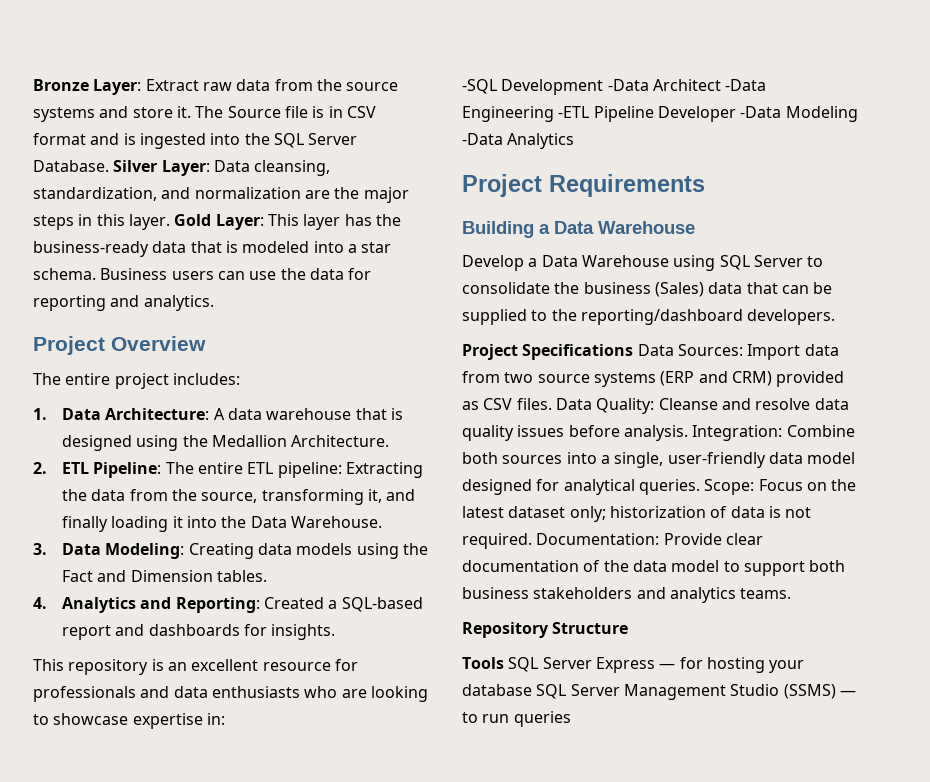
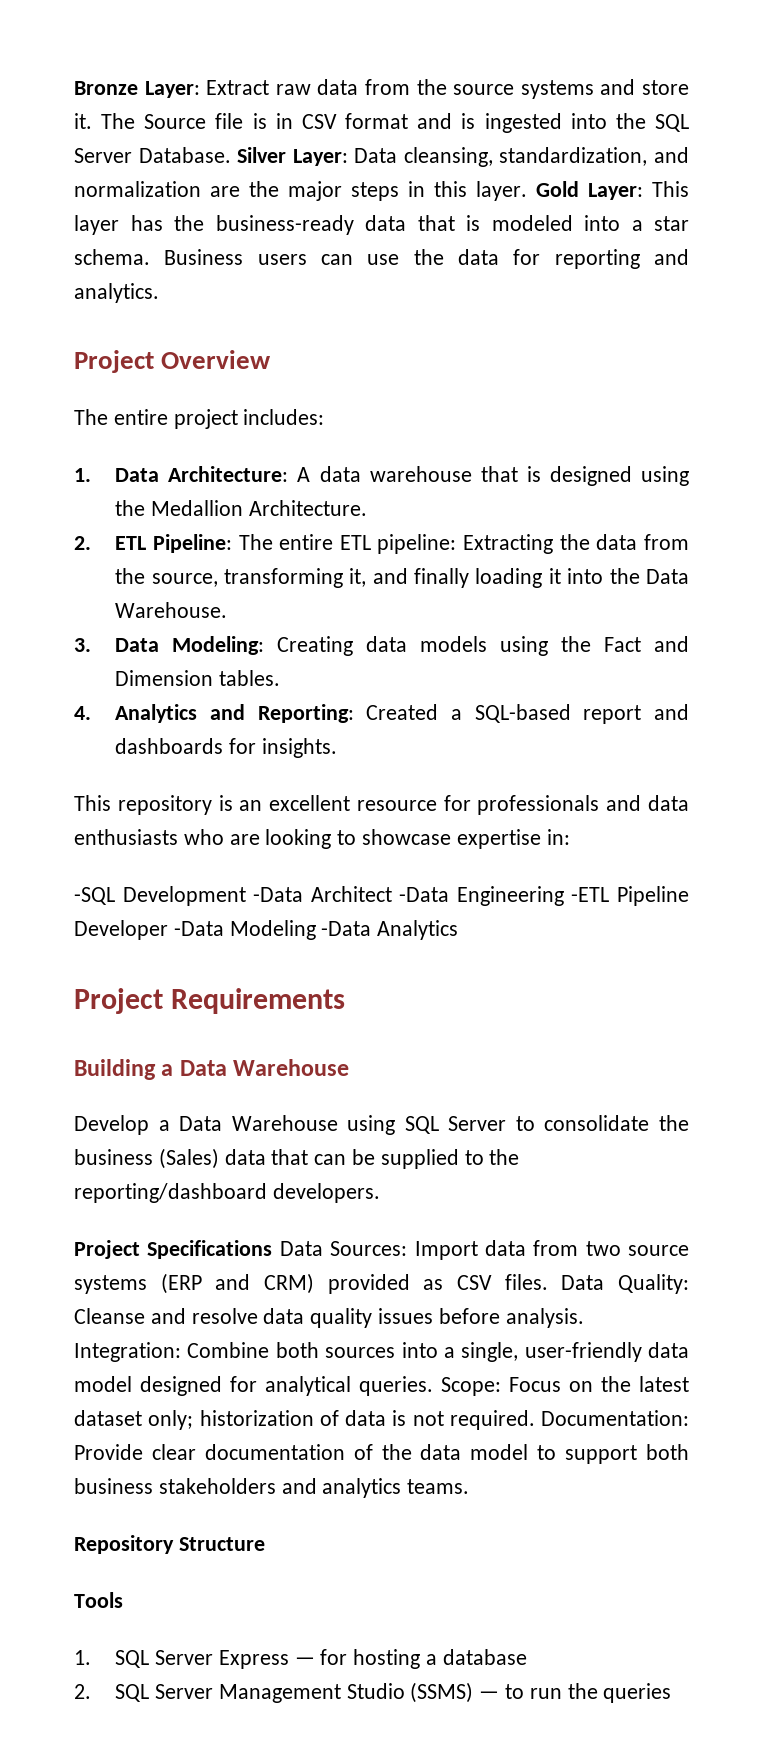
- Tools SQL Server Express — for hosting your database SQL Server Management Studio (SSMS) — to run queries
+ Tools
+ 1. SQL Server Express — for hosting a database
+ 2. SQL Server Management Studio (SSMS) — to run the queries

